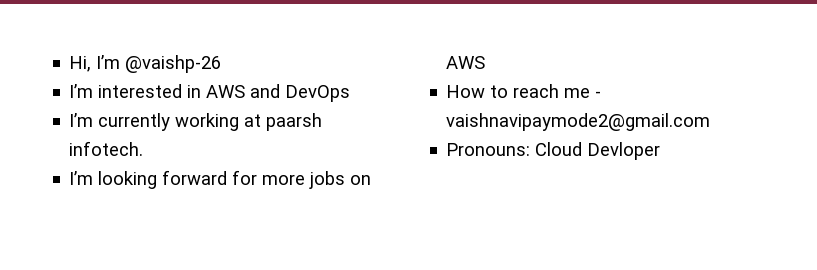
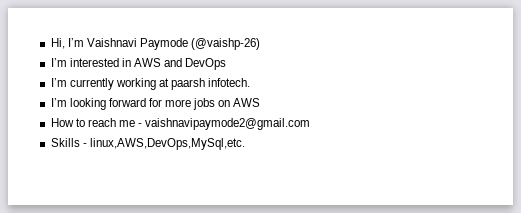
- Hi, I’m @vaishp-26
+ Hi, I’m Vaishnavi Paymode (@vaishp-26)
- Pronouns: Cloud Devloper
+ Skills - linux,AWS,DevOps,MySql,etc.

